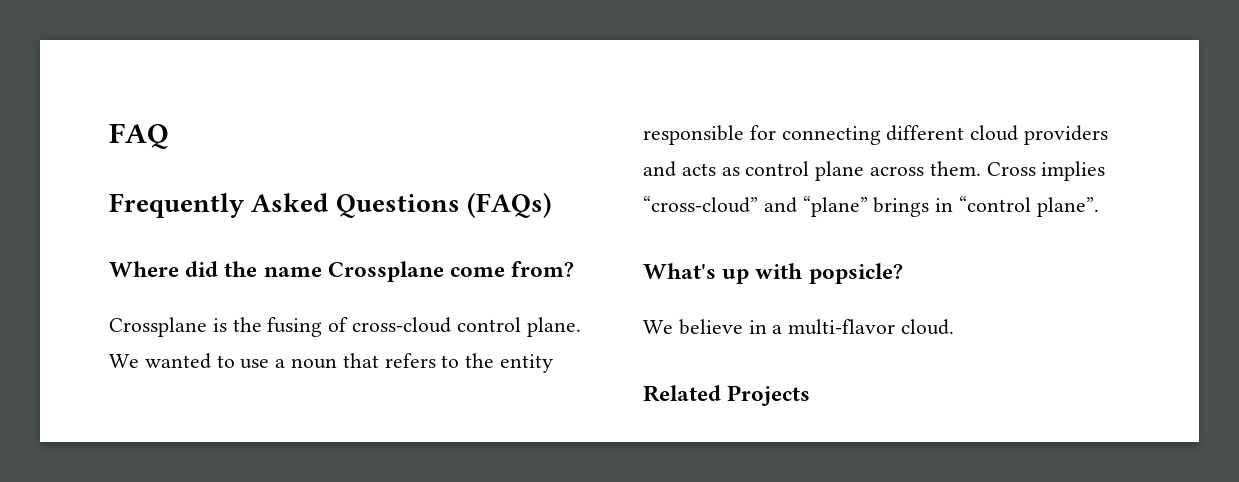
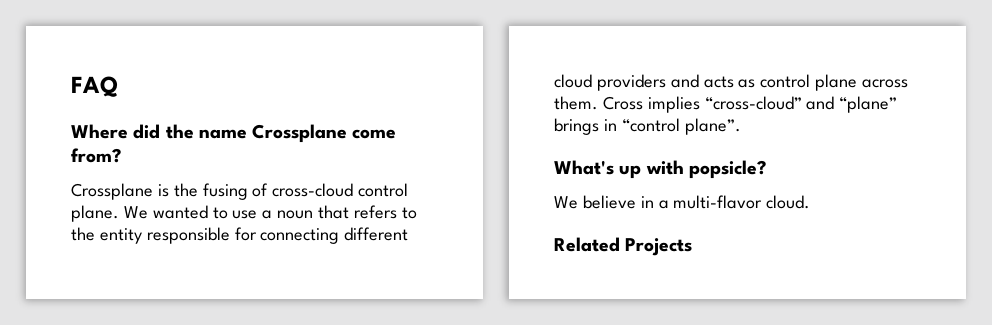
- Frequently Asked Questions (FAQs)

